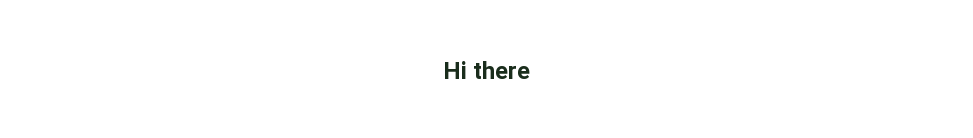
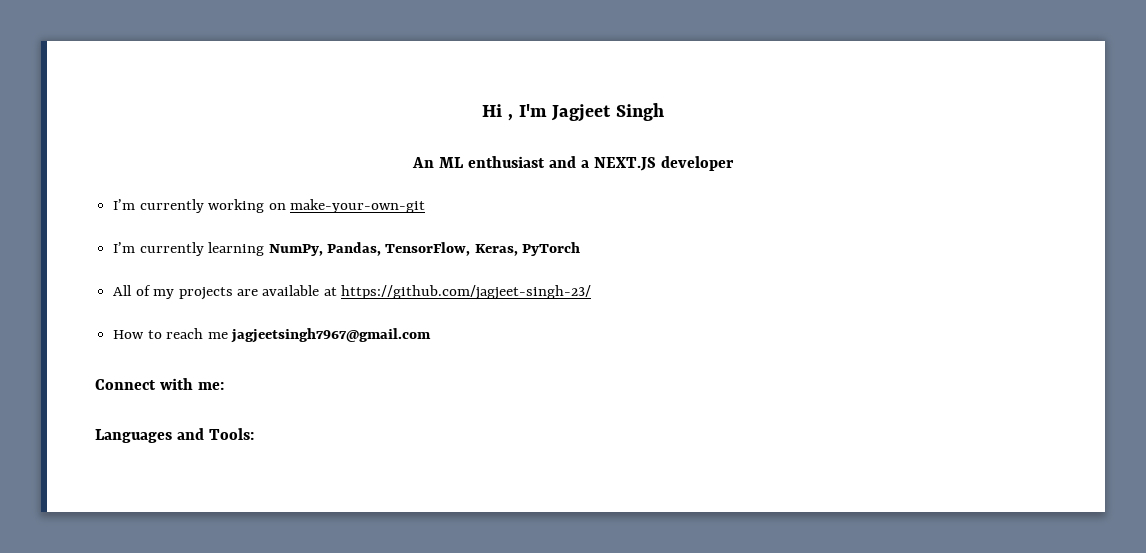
- Hi there
+ Hi , I'm Jagjeet Singh
+ An ML enthusiast and a NEXT.JS developer
+ I’m currently working on make-your-own-git
+ I’m currently learning NumPy, Pandas, TensorFlow, Keras, PyTorch
+ All of my projects are available at https://github.com/jagjeet-singh-23/
+ How to reach me jagjeetsingh7967@gmail.com
+ Connect with me:
+ Languages and Tools:

